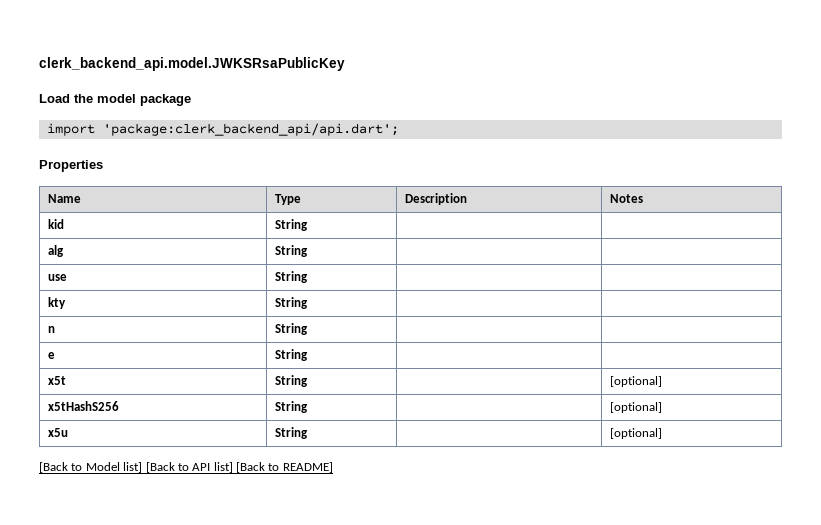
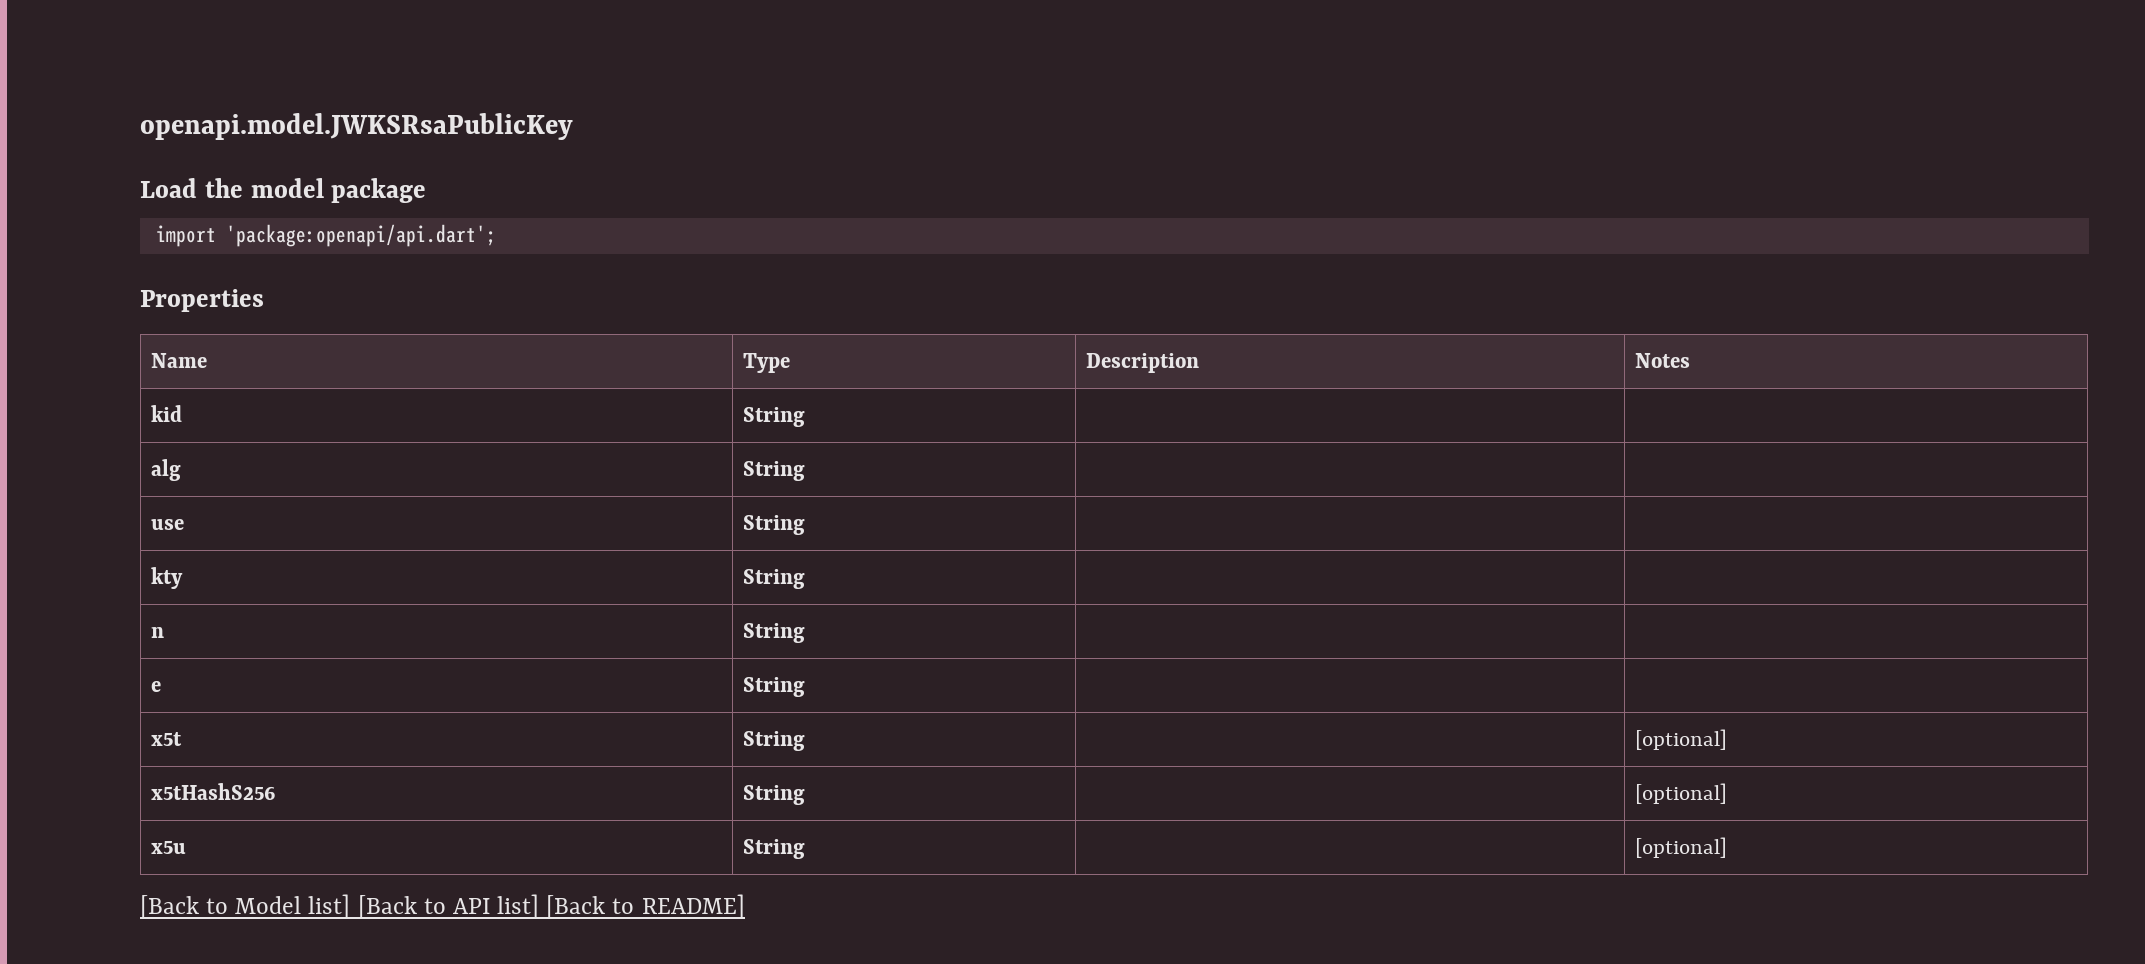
- clerk_backend_api.model.JWKSRsaPublicKey
+ openapi.model.JWKSRsaPublicKey
- import 'package:clerk_backend_api/api.dart';
+ import 'package:openapi/api.dart';

